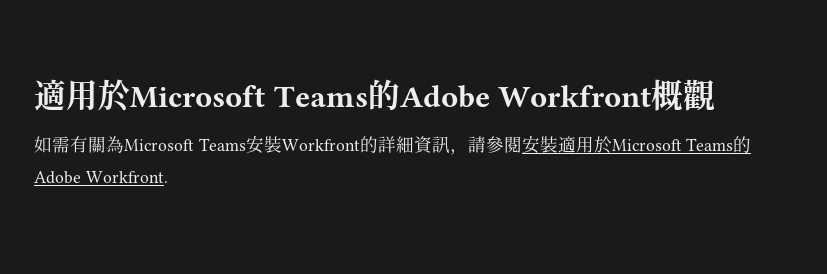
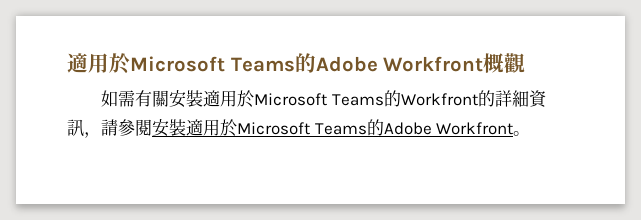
- 如需有關為Microsoft Teams安裝Workfront的詳細資訊，請參閱安裝適用於Microsoft Teams的Adobe Workfront.
+ 如需有關安裝適用於Microsoft Teams的Workfront的詳細資訊，請參閱安裝適用於Microsoft Teams的Adobe Workfront。

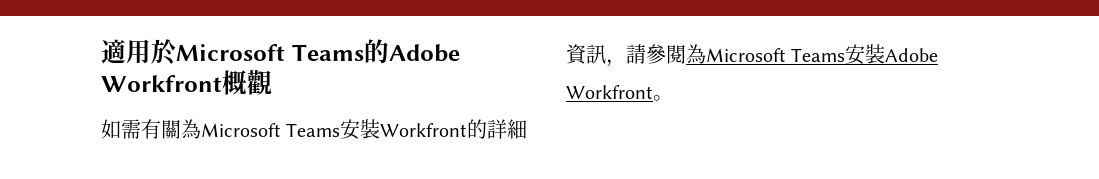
- 如需有關安裝適用於Microsoft Teams的Workfront的詳細資訊，請參閱安裝適用於Microsoft Teams的Adobe Workfront。
+ 如需有關為Microsoft Teams安裝Workfront的詳細資訊，請參閱為Microsoft Teams安裝Adobe Workfront。

